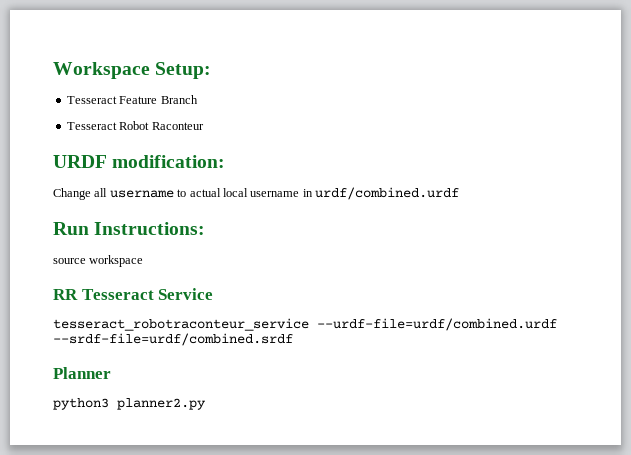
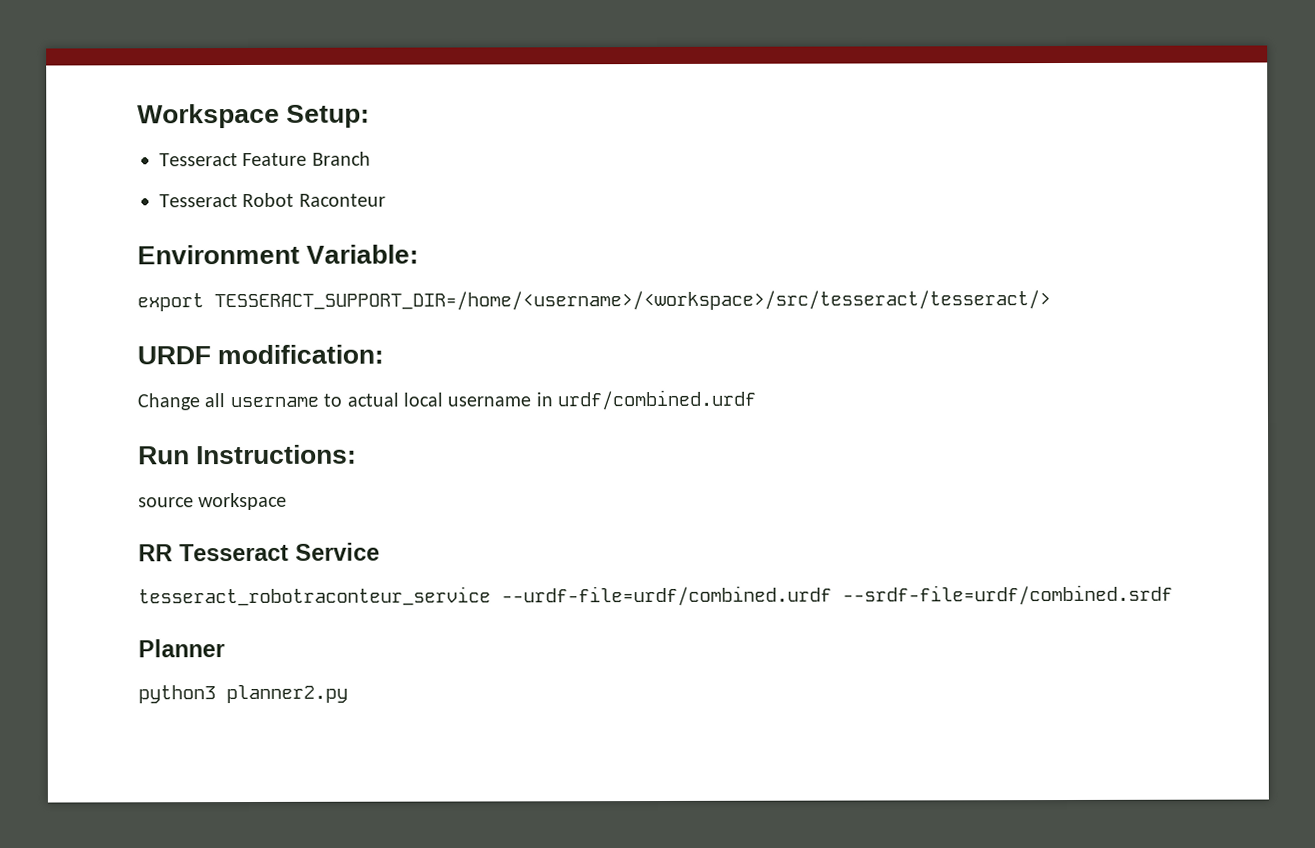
+ Environment Variable:
+ export TESSERACT_SUPPORT_DIR=/home/<username>/<workspace>/src/tesseract/tesseract/>

